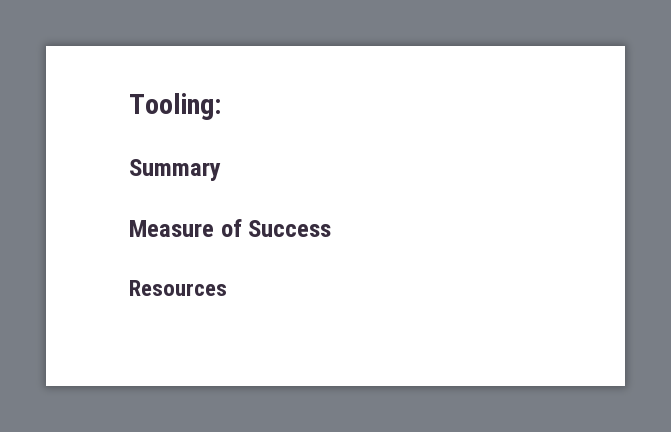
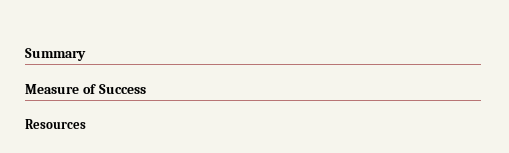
- Tooling:

